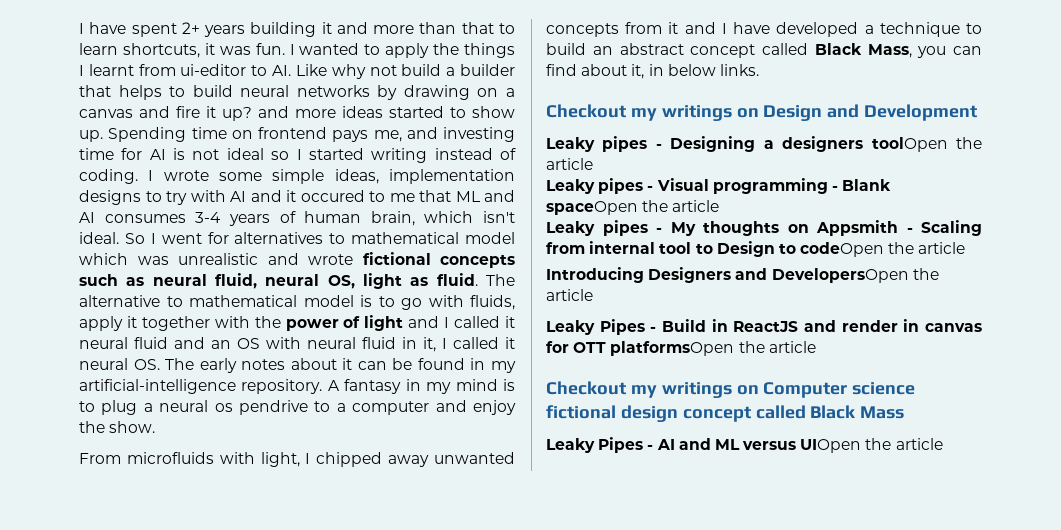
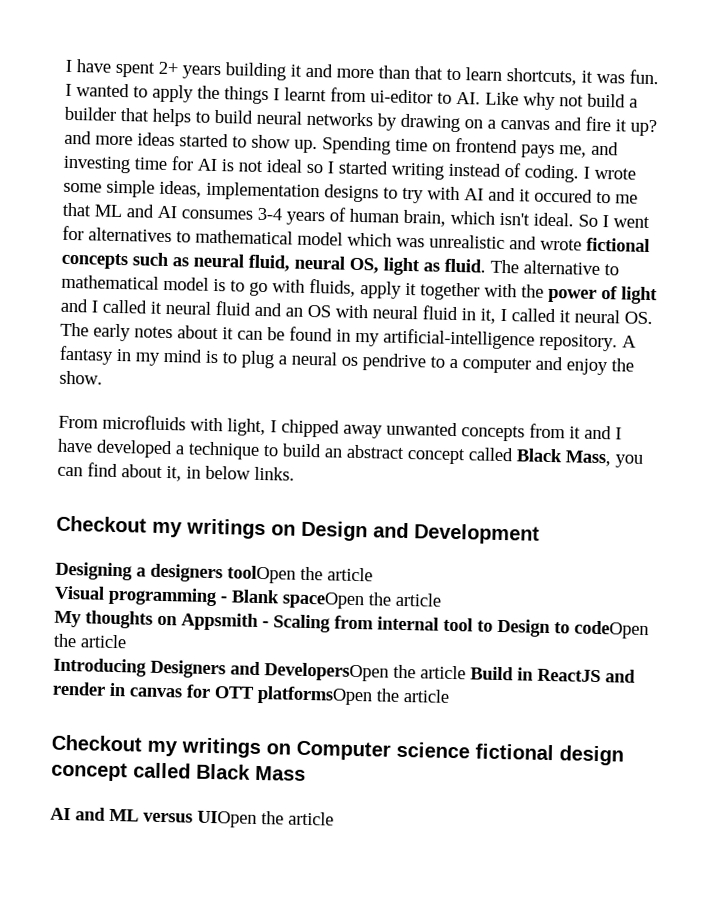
- Leaky pipes - Designing a designers toolOpen the article
+ Designing a designers toolOpen the article
- Leaky pipes - Visual programming - Blank spaceOpen the article
+ Visual programming - Blank spaceOpen the article
- Leaky pipes - My thoughts on Appsmith - Scaling from internal tool to Design to codeOpen the article
+ My thoughts on Appsmith - Scaling from internal tool to Design to codeOpen the article
- Introducing Designers and DevelopersOpen the article
- Leaky Pipes - Build in ReactJS and render in canvas for OTT platformsOpen the article
+ Introducing Designers and DevelopersOpen the article Build in ReactJS and render in canvas for OTT platformsOpen the article
- Leaky Pipes - AI and ML versus UIOpen the article
+ AI and ML versus UIOpen the article

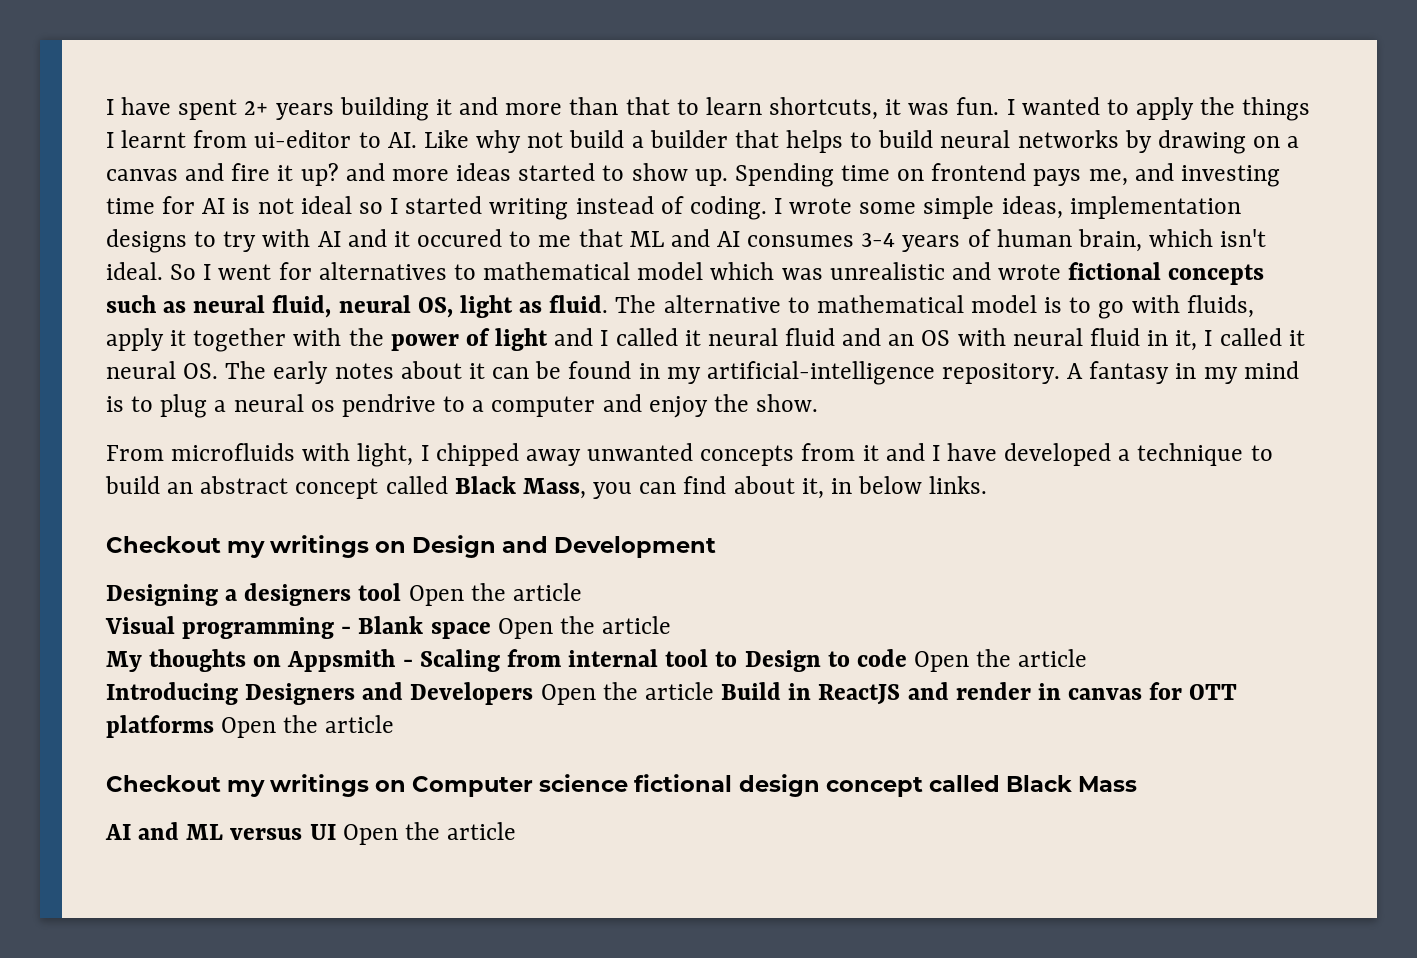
- Designing a designers toolOpen the article
+ Designing a designers tool Open the article
- Visual programming - Blank spaceOpen the article
+ Visual programming - Blank space Open the article
- My thoughts on Appsmith - Scaling from internal tool to Design to codeOpen the article
+ My thoughts on Appsmith - Scaling from internal tool to Design to code Open the article
- Introducing Designers and DevelopersOpen the article Build in ReactJS and render in canvas for OTT platformsOpen the article
+ Introducing Designers and Developers Open the article Build in ReactJS and render in canvas for OTT platforms Open the article
- AI and ML versus UIOpen the article
+ AI and ML versus UI Open the article

